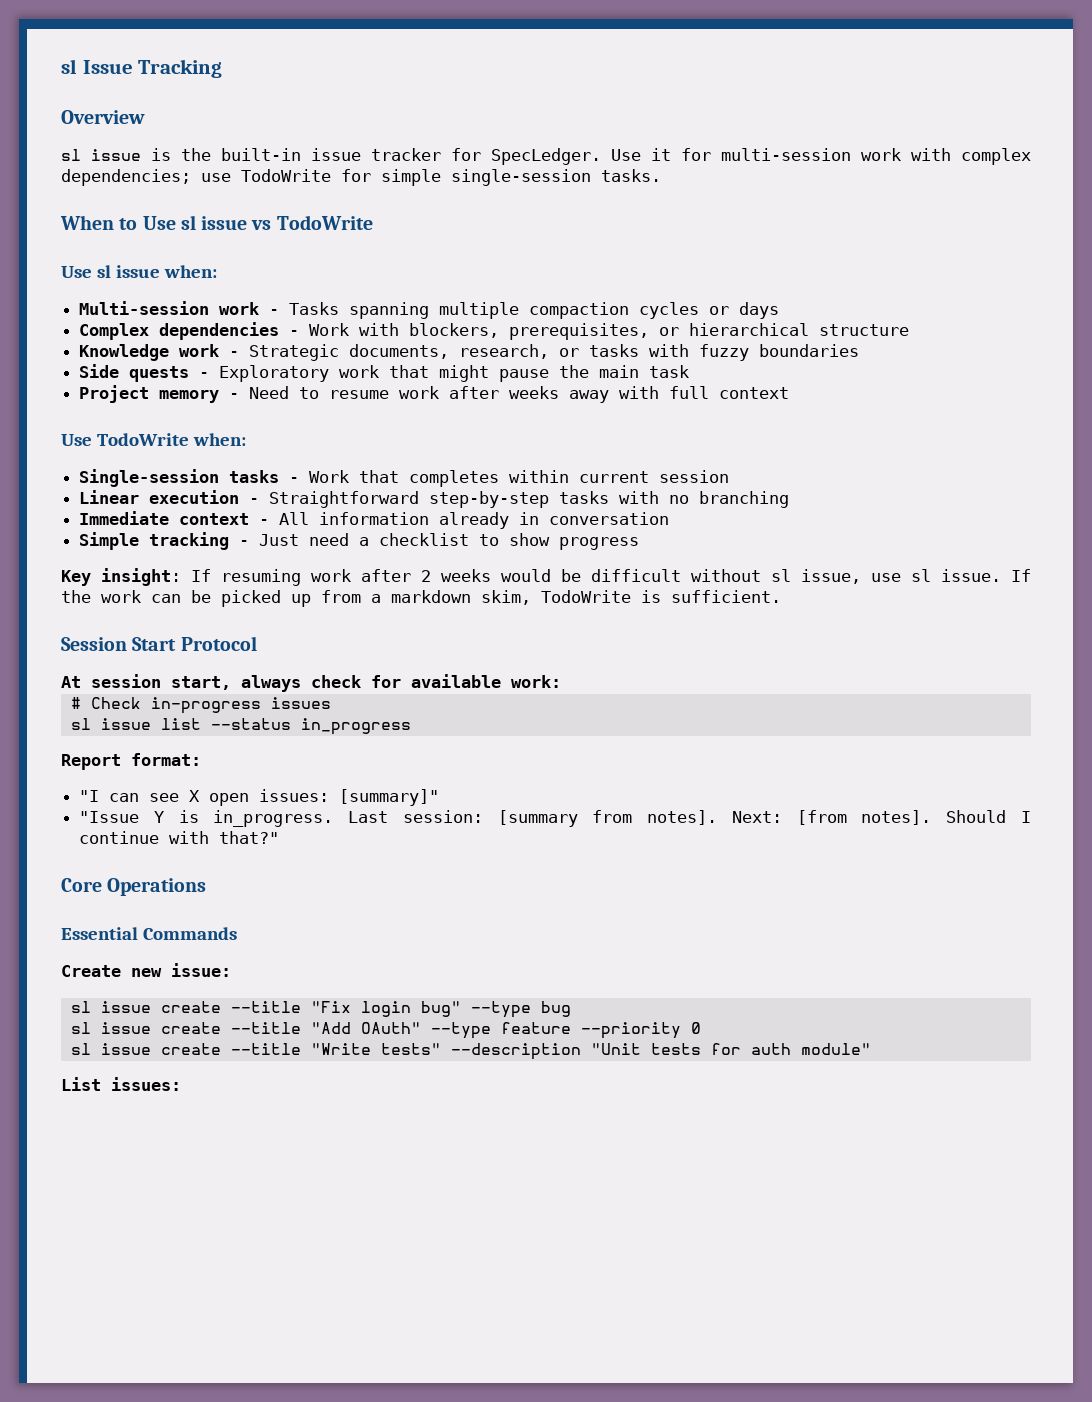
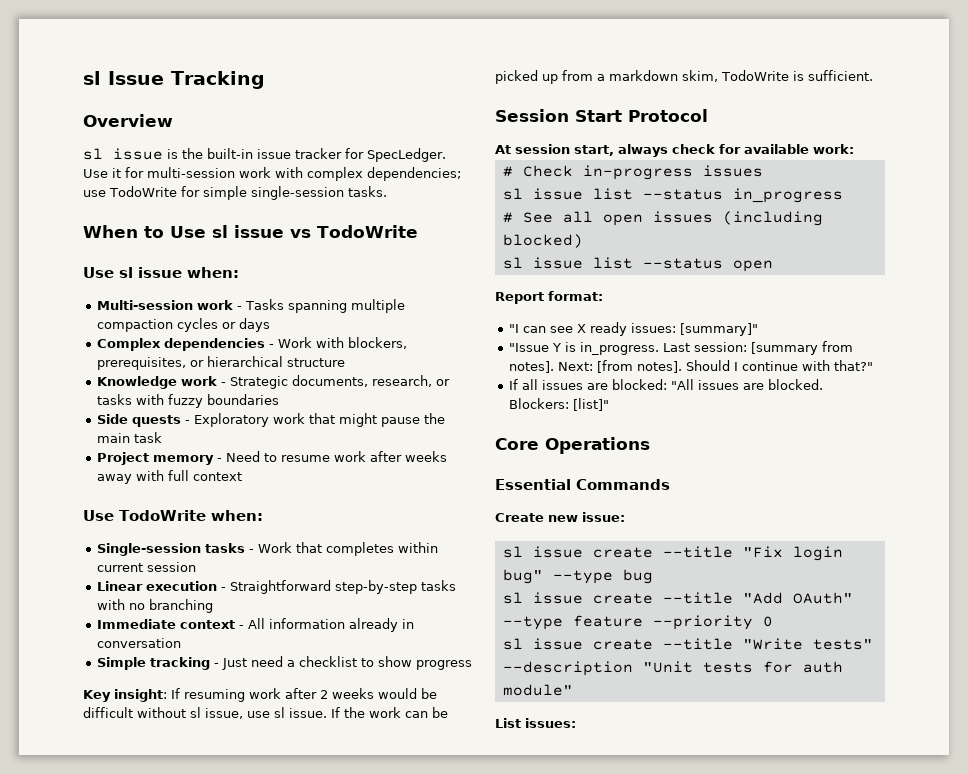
+ # See all open issues (including blocked)
+ sl issue list --status open
- "I can see X open issues: [summary]"
+ "I can see X ready issues: [summary]"
+ If all issues are blocked: "All issues are blocked. Blockers: [list]"

